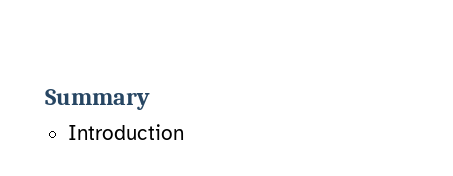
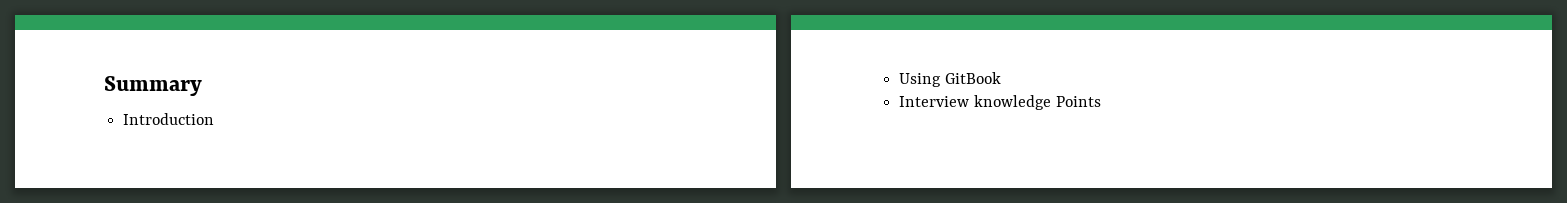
+ Using GitBook
+ Interview knowledge Points

